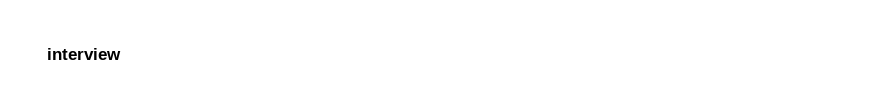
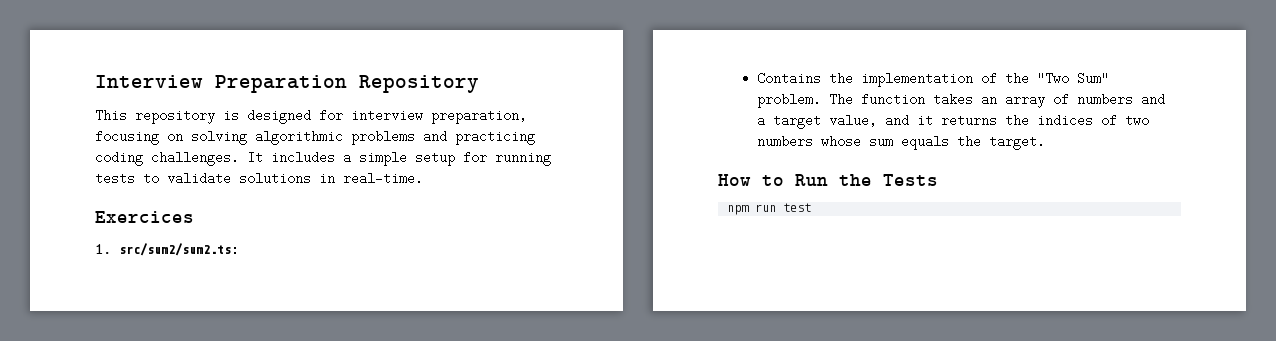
- interview
+ Interview Preparation Repository
+ This repository is designed for interview preparation, focusing on solving algorithmic problems and practicing coding challenges. It includes a simple setup for running tests to validate solutions in real-time.
+ Exercices
+ 1. src/sum2/sum2.ts:
+ Contains the implementation of the "Two Sum" problem. The function takes an array of numbers and a target value, and it returns the indices of two numbers whose sum equals the target.
+ How to Run the Tests
+ npm run test

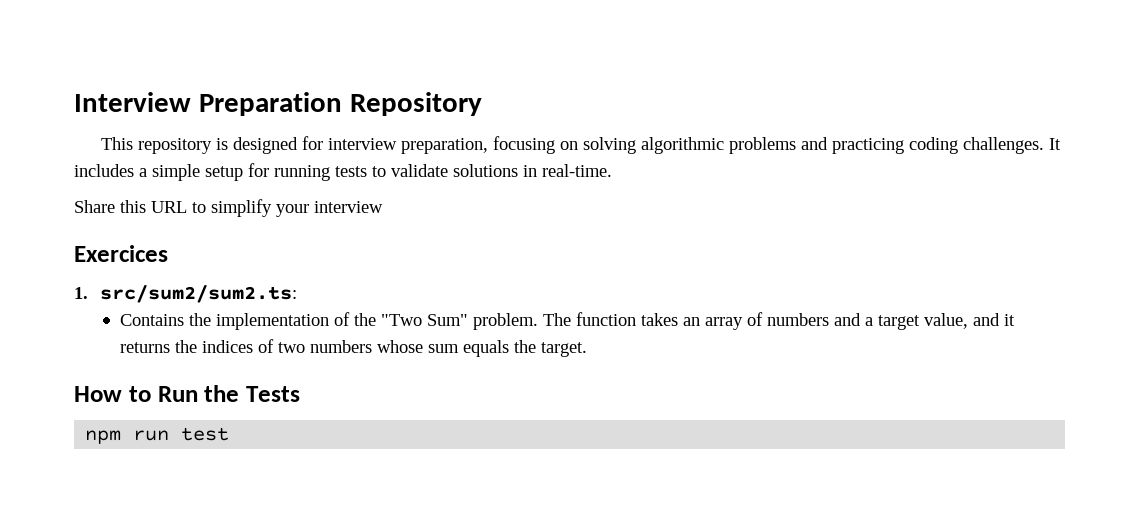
+ Share this URL to simplify your interview

